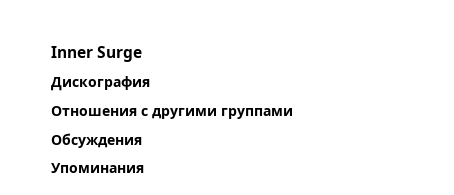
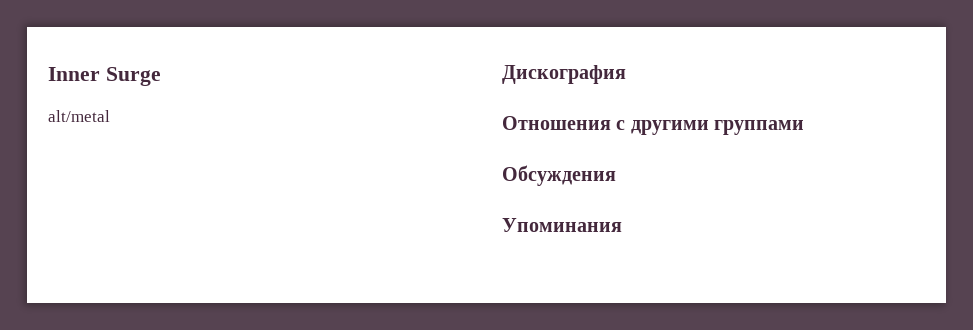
+ alt/metal

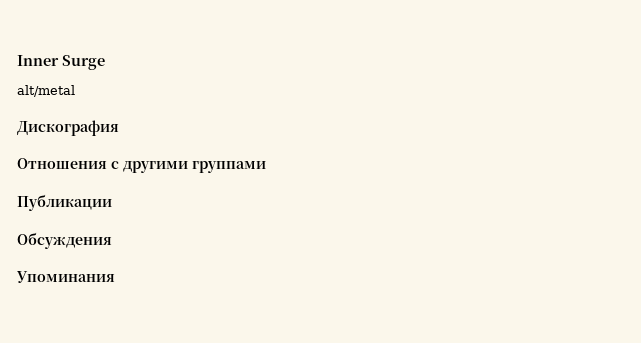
+ Публикации

